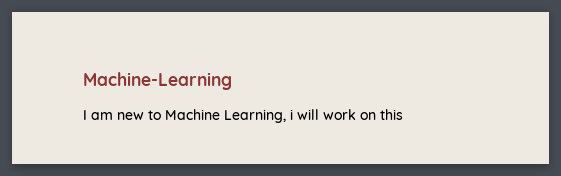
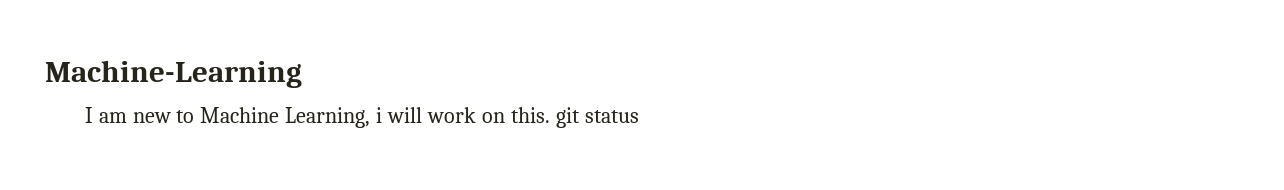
- I am new to Machine Learning, i will work on this
+ I am new to Machine Learning, i will work on this. git status

